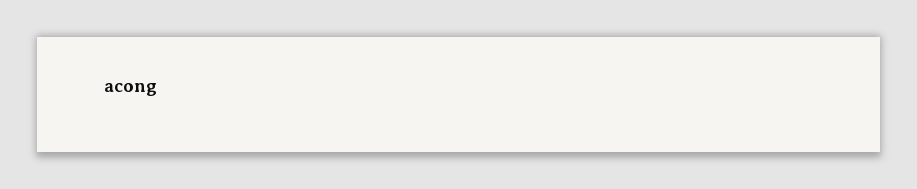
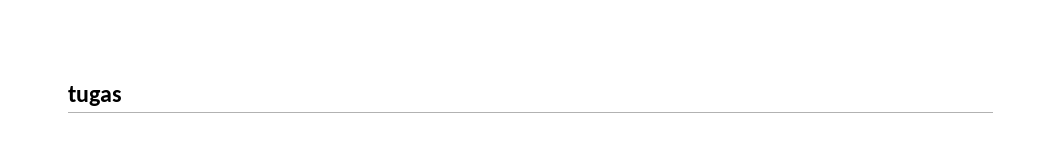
- acong
+ tugas

